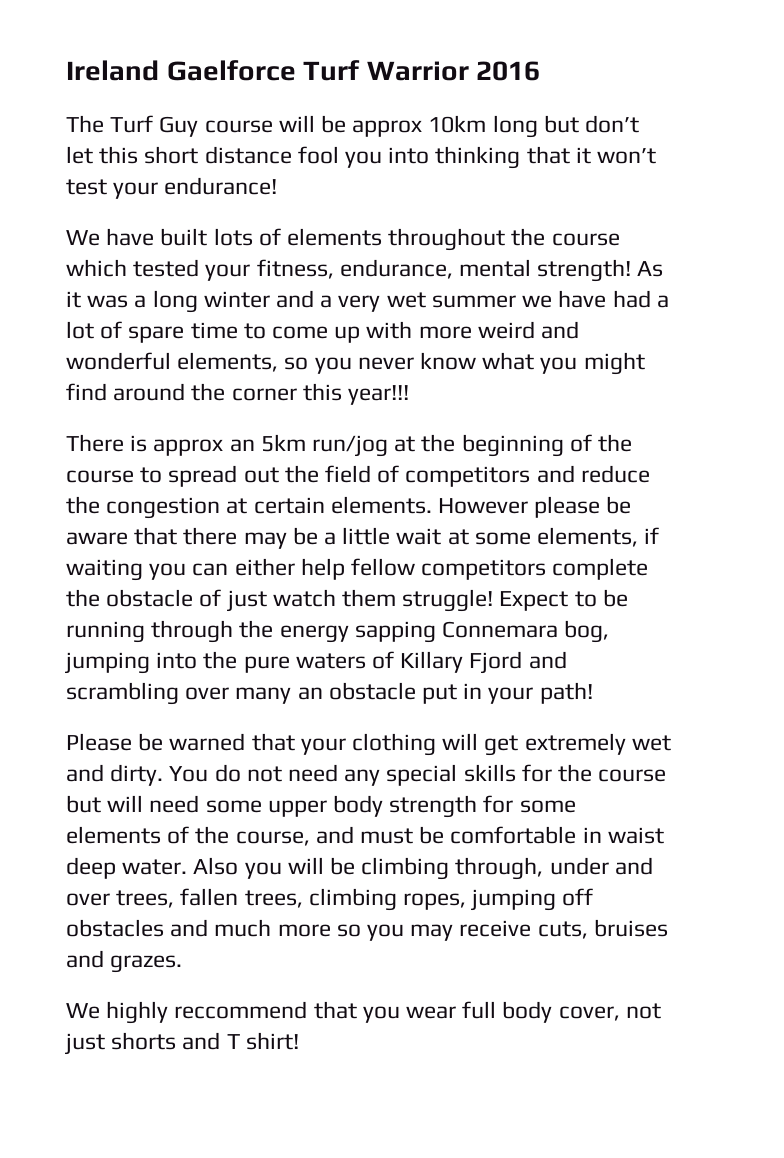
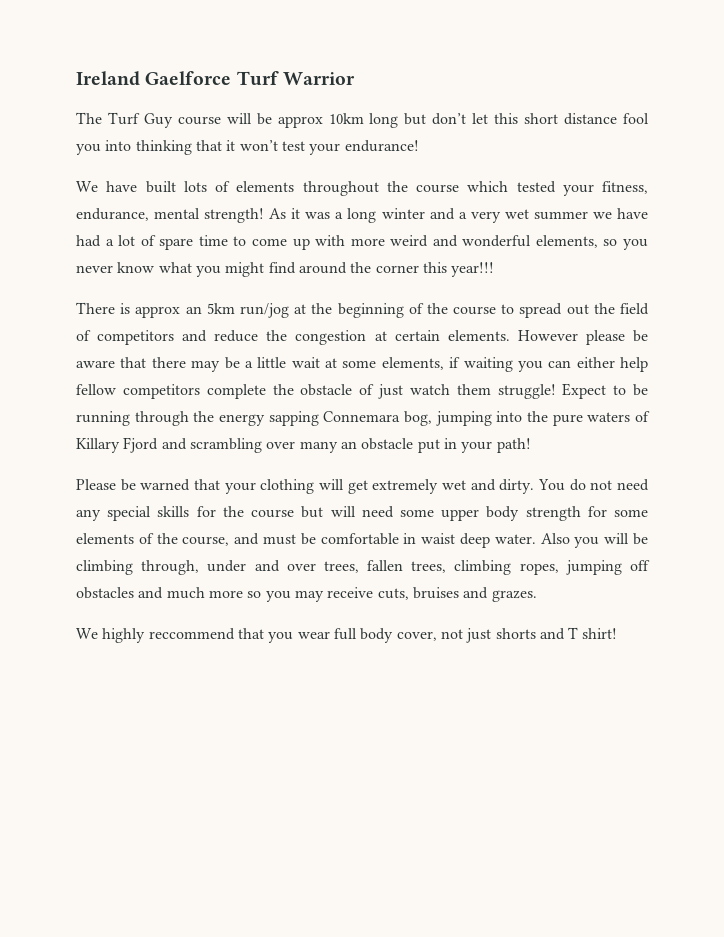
- Ireland Gaelforce Turf Warrior 2016
+ Ireland Gaelforce Turf Warrior

